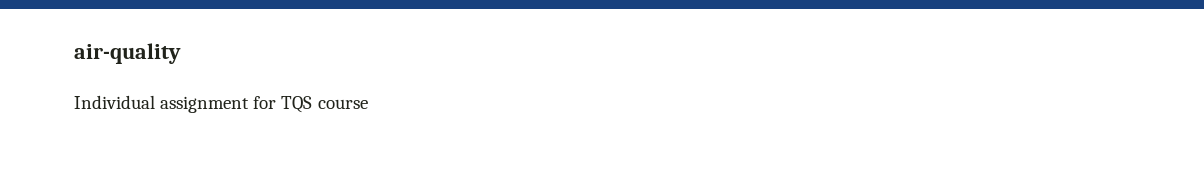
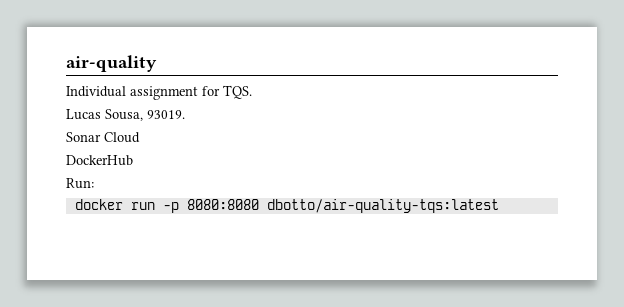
- Individual assignment for TQS course
+ Individual assignment for TQS.
+ Lucas Sousa, 93019.
+ Sonar Cloud
+ DockerHub
+ Run:
+ docker run -p 8080:8080 dbotto/air-quality-tqs:latest

